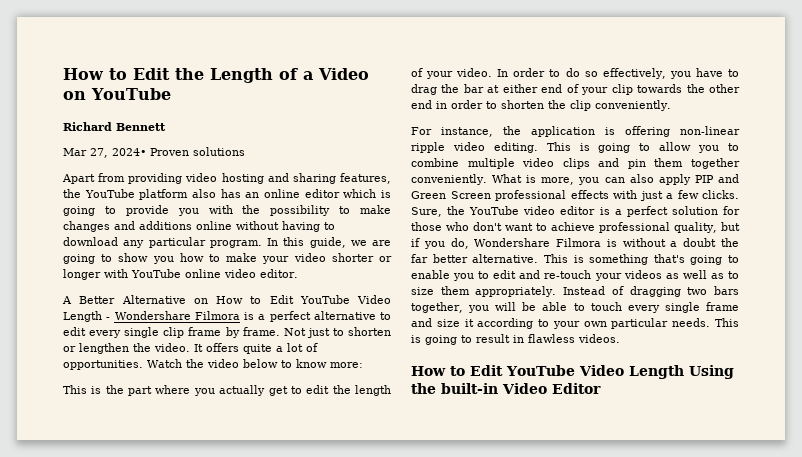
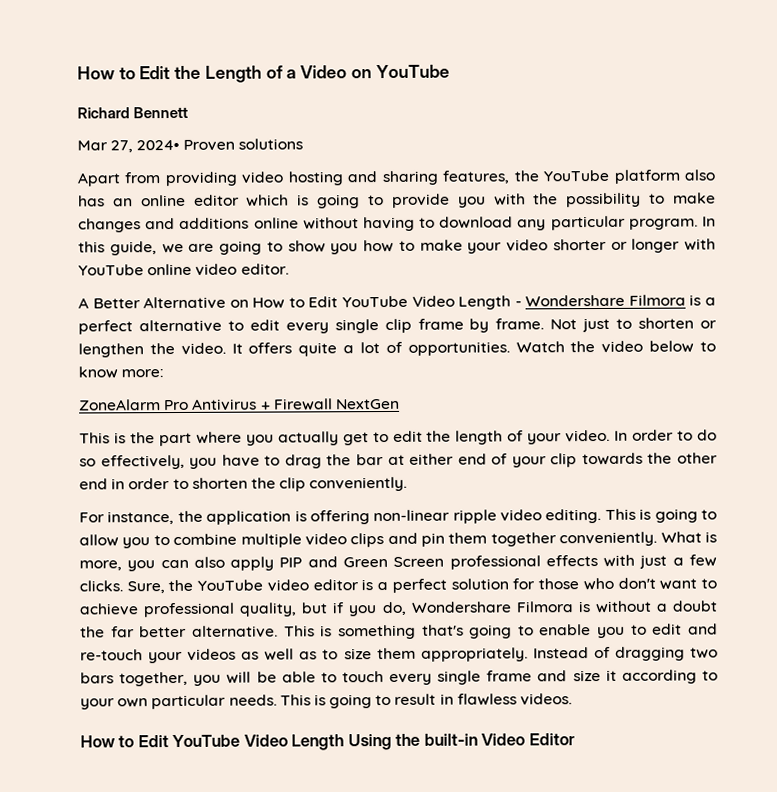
+ ZoneAlarm Pro Antivirus + Firewall NextGen

